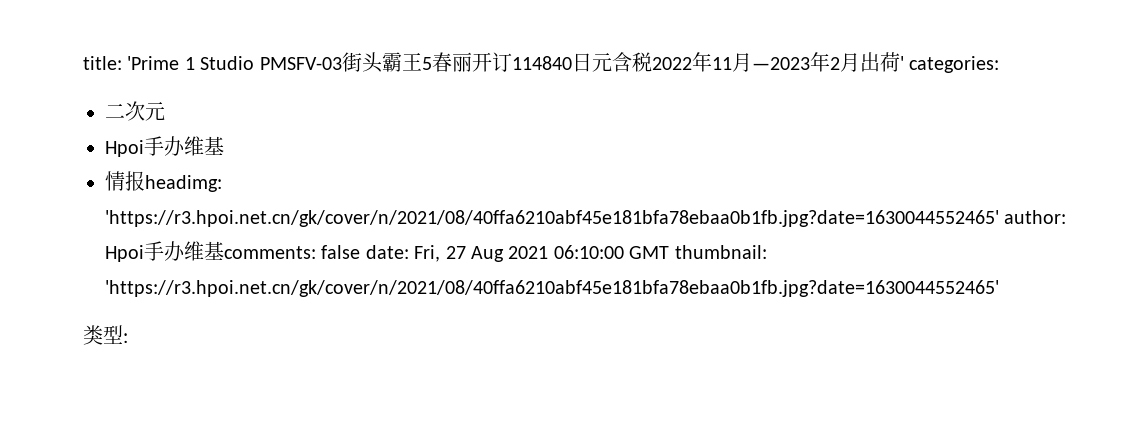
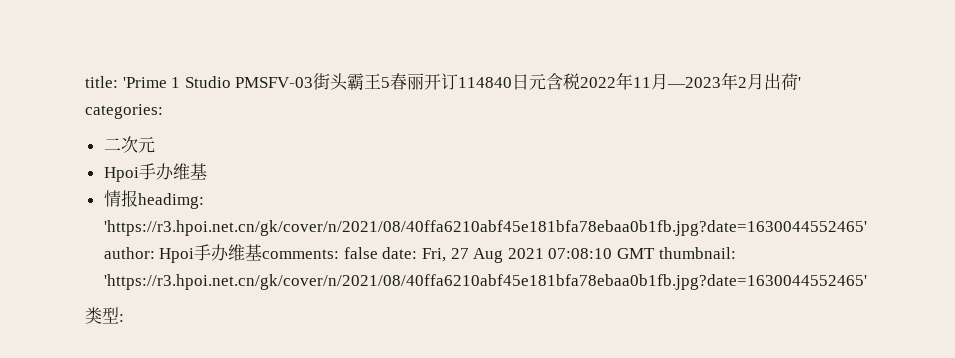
- 情报headimg: 'https://r3.hpoi.net.cn/gk/cover/n/2021/08/40ffa6210abf45e181bfa78ebaa0b1fb.jpg?date=1630044552465' author: Hpoi手办维基comments: false date: Fri, 27 Aug 2021 06:10:00 GMT thumbnail: 'https://r3.hpoi.net.cn/gk/cover/n/2021/08/40ffa6210abf45e181bfa78ebaa0b1fb.jpg?date=1630044552465'
+ 情报headimg: 'https://r3.hpoi.net.cn/gk/cover/n/2021/08/40ffa6210abf45e181bfa78ebaa0b1fb.jpg?date=1630044552465' author: Hpoi手办维基comments: false date: Fri, 27 Aug 2021 07:08:10 GMT thumbnail: 'https://r3.hpoi.net.cn/gk/cover/n/2021/08/40ffa6210abf45e181bfa78ebaa0b1fb.jpg?date=1630044552465'

